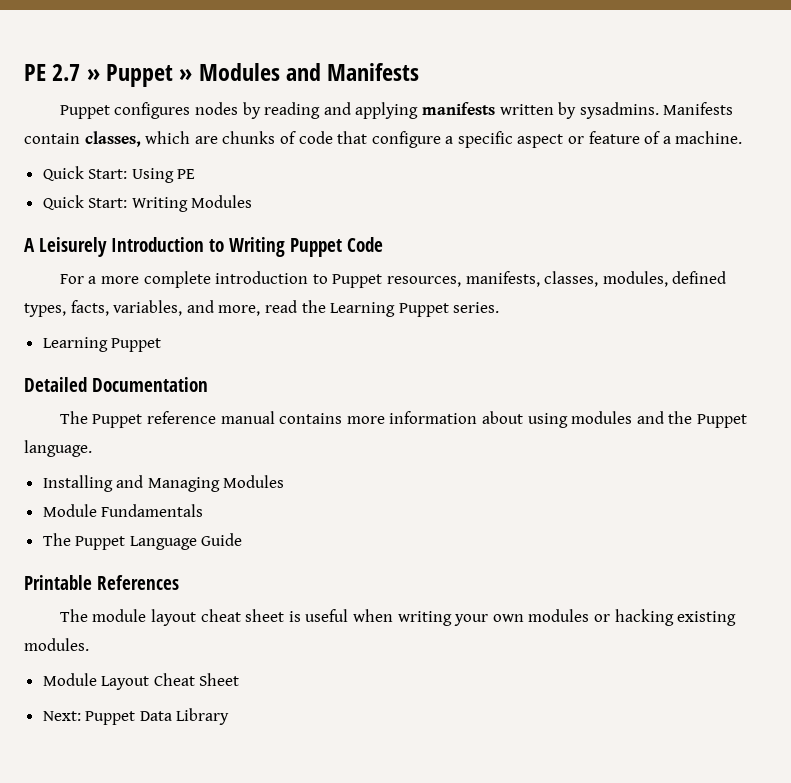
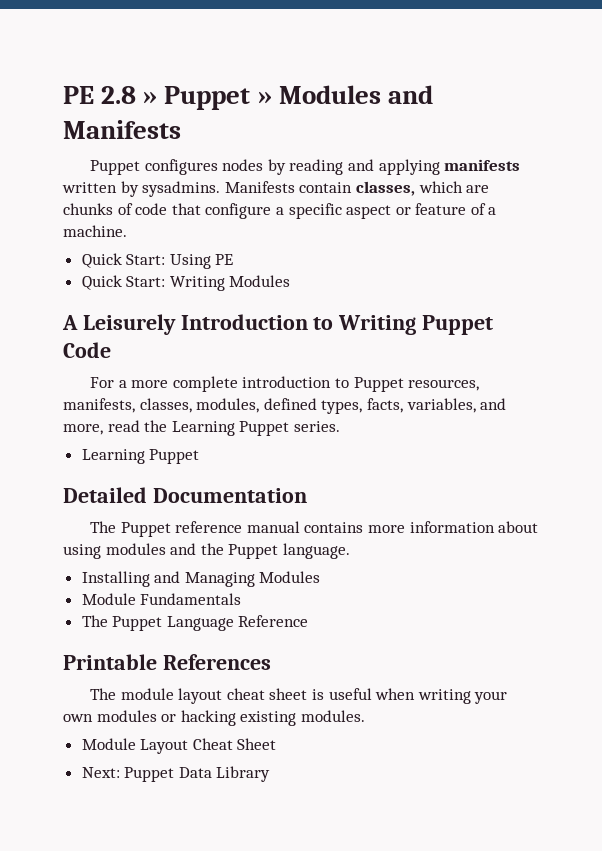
- PE 2.7 » Puppet » Modules and Manifests
+ PE 2.8 » Puppet » Modules and Manifests
- The Puppet Language Guide
+ The Puppet Language Reference

